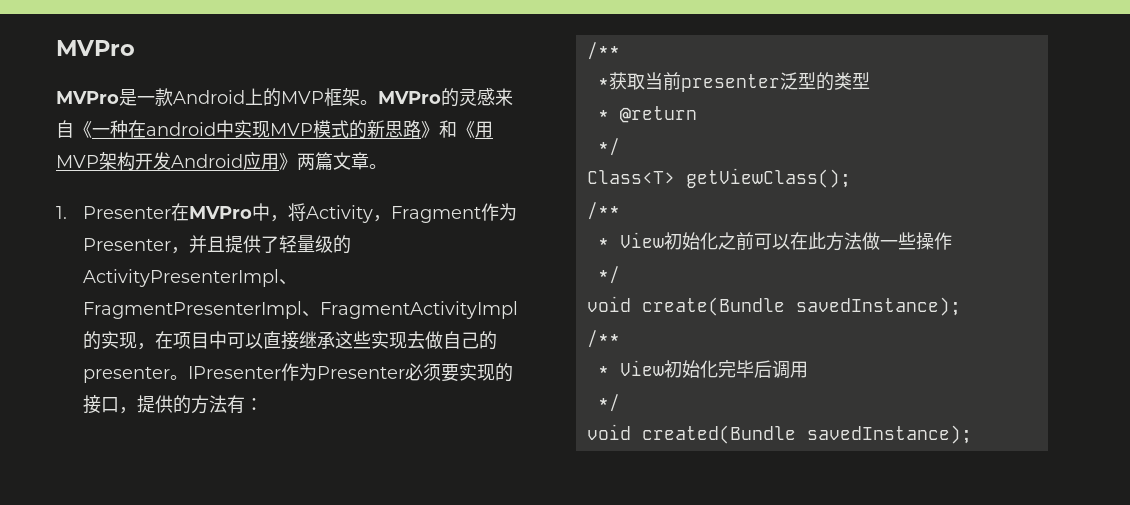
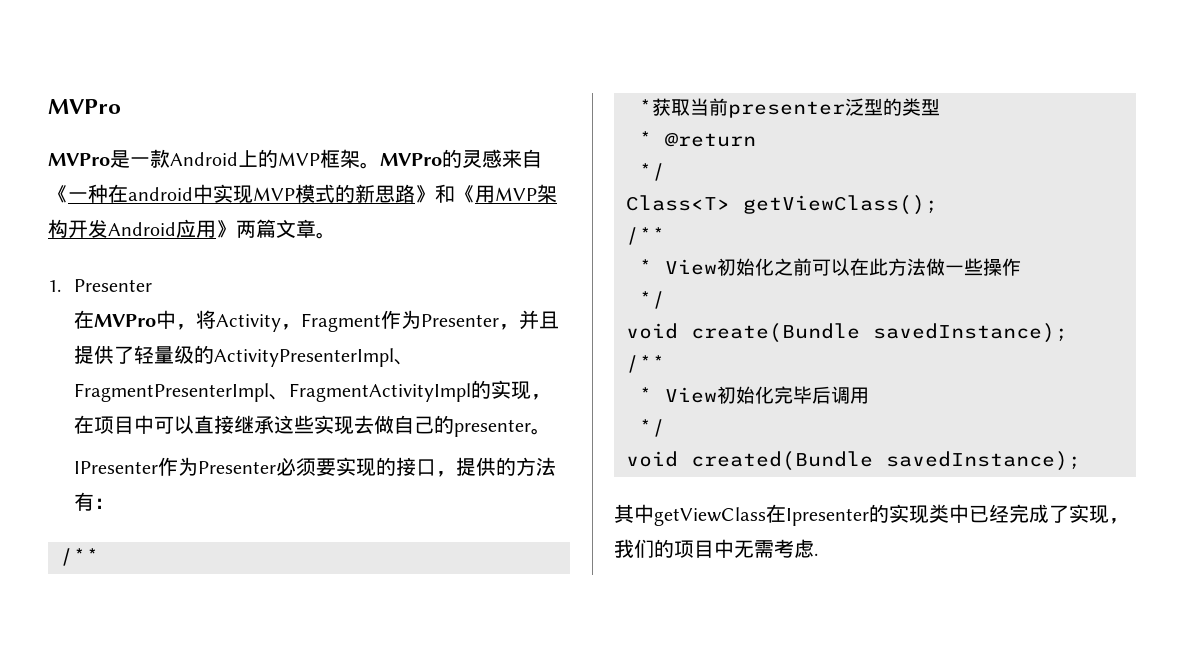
- 1. Presenter在MVPro中，将Activity，Fragment作为Presenter，并且提供了轻量级的ActivityPresenterImpl、FragmentPresenterImpl、FragmentActivityImpl的实现，在项目中可以直接继承这些实现去做自己的presenter。IPresenter作为Presenter必须要实现的接口，提供的方法有：
+ 1. Presenter
+ 在MVPro中，将Activity，Fragment作为Presenter，并且提供了轻量级的ActivityPresenterImpl、FragmentPresenterImpl、FragmentActivityImpl的实现，在项目中可以直接继承这些实现去做自己的presenter。
+ IPresenter作为Presenter必须要实现的接口，提供的方法有：
+ 其中getViewClass在Ipresenter的实现类中已经完成了实现，我们的项目中无需考虑.

